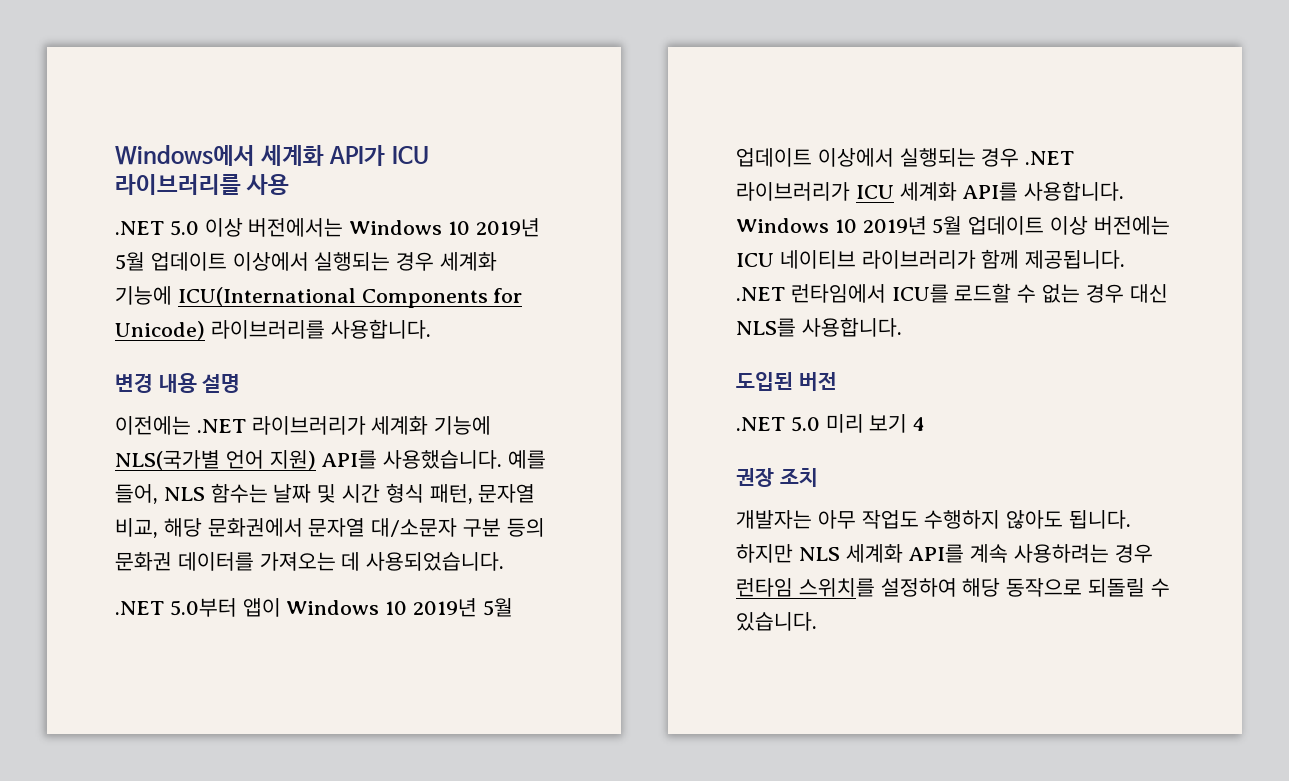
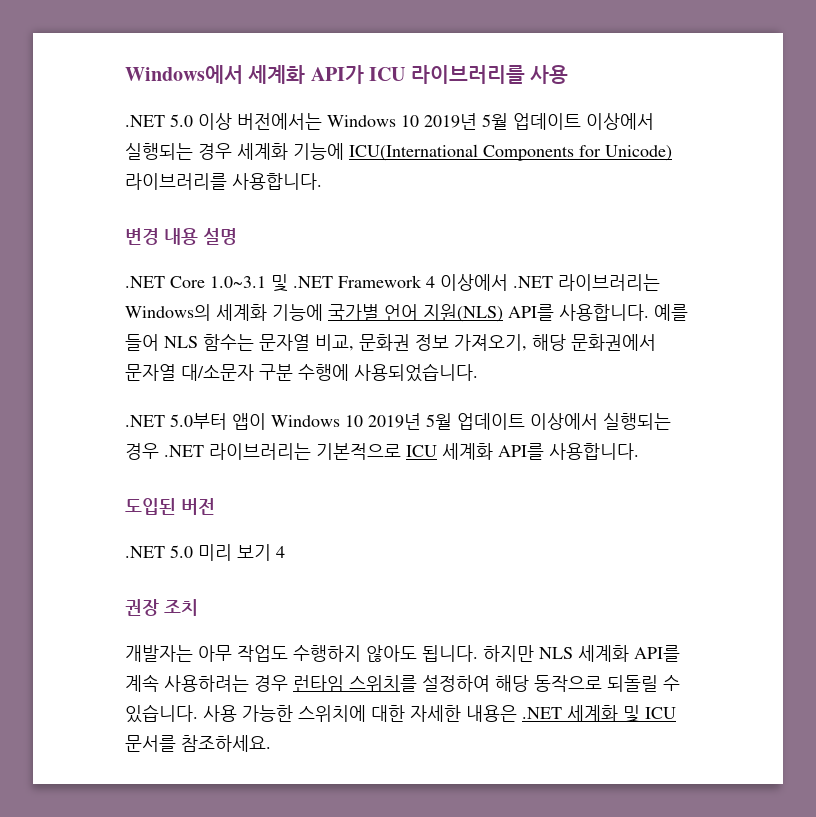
- 이전에는 .NET 라이브러리가 세계화 기능에 NLS(국가별 언어 지원) API를 사용했습니다. 예를 들어, NLS 함수는 날짜 및 시간 형식 패턴, 문자열 비교, 해당 문화권에서 문자열 대/소문자 구분 등의 문화권 데이터를 가져오는 데 사용되었습니다.
+ .NET Core 1.0~3.1 및 .NET Framework 4 이상에서 .NET 라이브러리는 Windows의 세계화 기능에 국가별 언어 지원(NLS) API를 사용합니다. 예를 들어 NLS 함수는 문자열 비교, 문화권 정보 가져오기, 해당 문화권에서 문자열 대/소문자 구분 수행에 사용되었습니다.
- .NET 5.0부터 앱이 Windows 10 2019년 5월 업데이트 이상에서 실행되는 경우 .NET 라이브러리가 ICU 세계화 API를 사용합니다. Windows 10 2019년 5월 업데이트 이상 버전에는 ICU 네이티브 라이브러리가 함께 제공됩니다. .NET 런타임에서 ICU를 로드할 수 없는 경우 대신 NLS를 사용합니다.
+ .NET 5.0부터 앱이 Windows 10 2019년 5월 업데이트 이상에서 실행되는 경우 .NET 라이브러리는 기본적으로 ICU 세계화 API를 사용합니다.
+ 사용 가능한 스위치에 대한 자세한 내용은 .NET 세계화 및 ICU 문서를 참조하세요.

